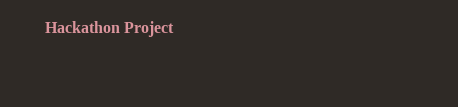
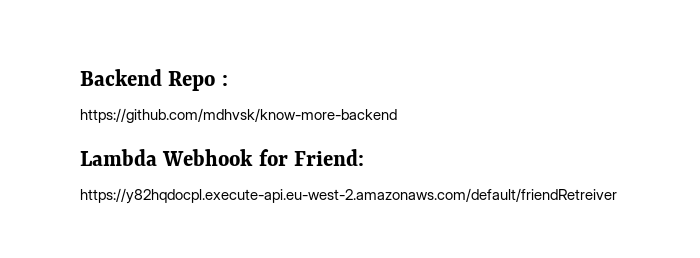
- Hackathon Project
+ Backend Repo :
+ https://github.com/mdhvsk/know-more-backend
+ Lambda Webhook for Friend:
+ https://y82hqdocpl.execute-api.eu-west-2.amazonaws.com/default/friendRetreiver

